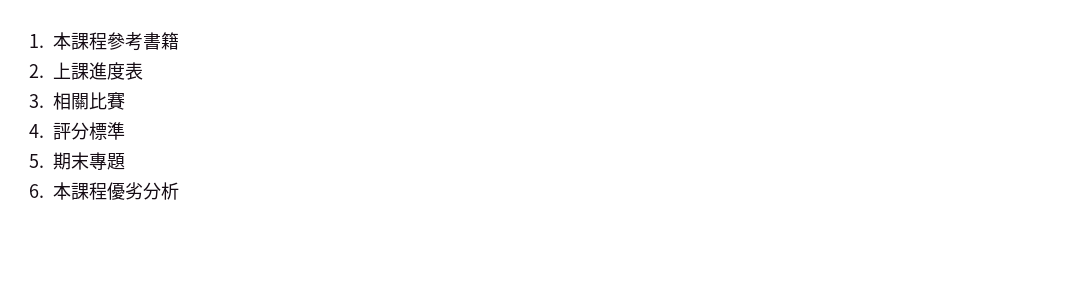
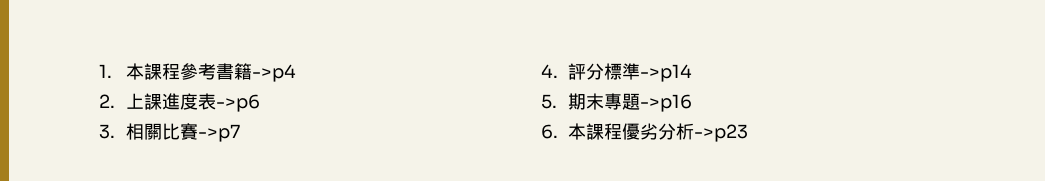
- 1.本課程參考書籍
+ 1.本課程參考書籍->p4
- 2.上課進度表
+ 2.上課進度表->p6
- 3.相關比賽
+ 3.相關比賽->p7
- 4.評分標準
+ 4.評分標準->p14
- 5.期末專題
+ 5.期末專題->p16
- 6.本課程優劣分析
+ 6.本課程優劣分析->p23

